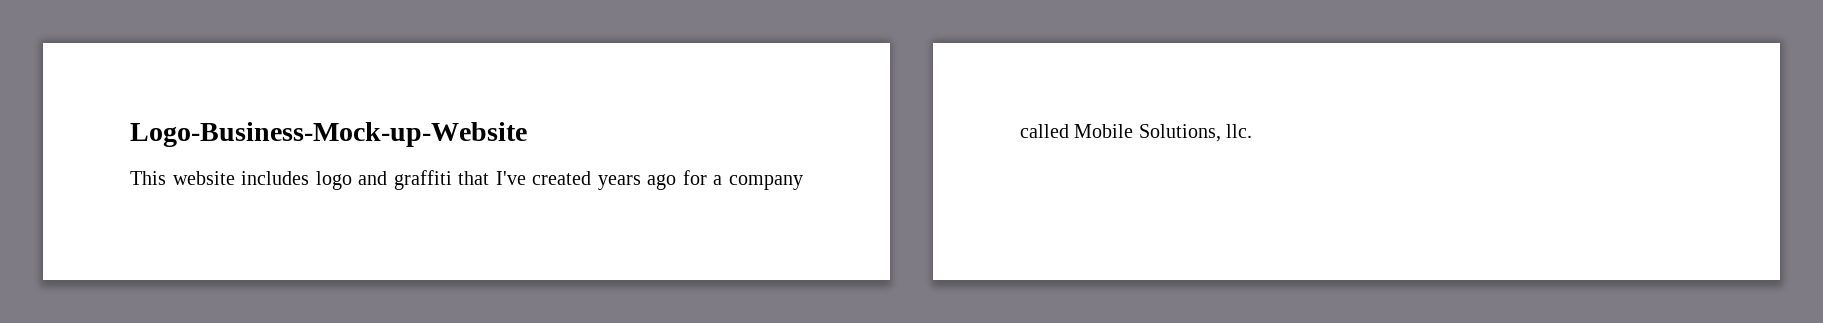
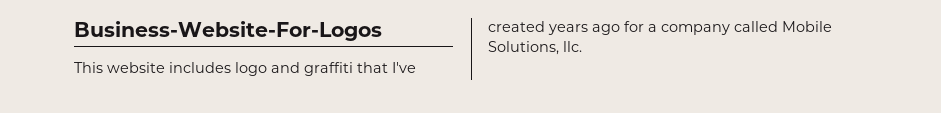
- Logo-Business-Mock-up-Website
+ Business-Website-For-Logos

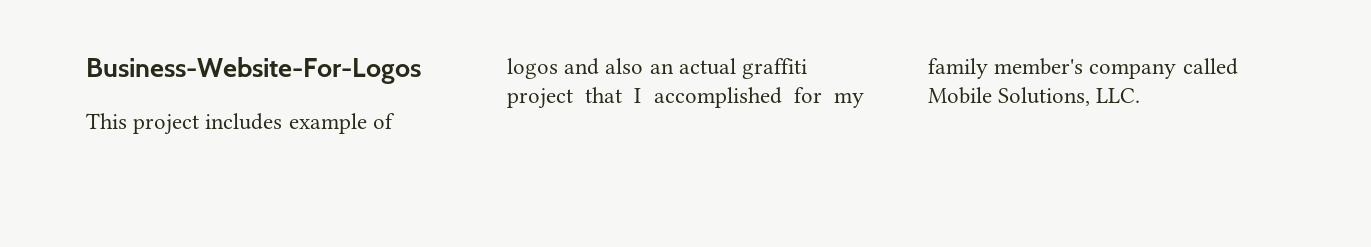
- This website includes logo and graffiti that I've created years ago for a company called Mobile Solutions, llc.
+ This project includes example of logos and also an actual graffiti project that I accomplished for my family member's company called Mobile Solutions, LLC.

